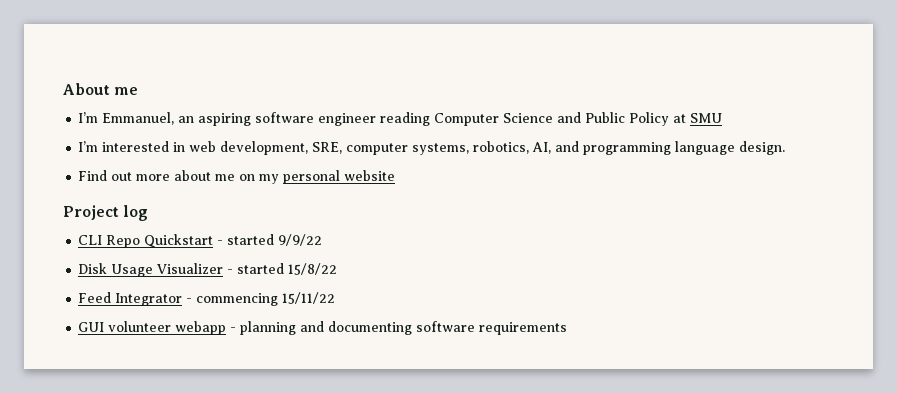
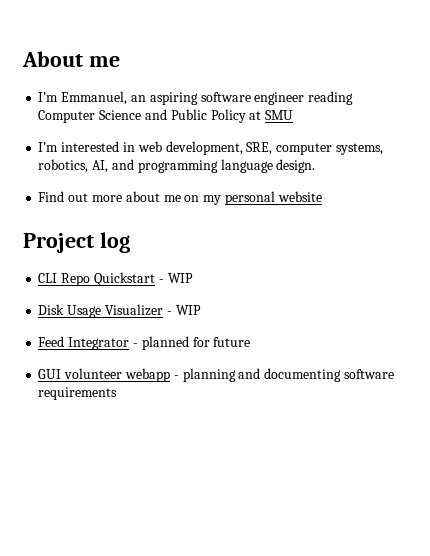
- CLI Repo Quickstart - started 9/9/22
+ CLI Repo Quickstart - WIP
- Disk Usage Visualizer - started 15/8/22
+ Disk Usage Visualizer - WIP
- Feed Integrator - commencing 15/11/22
+ Feed Integrator - planned for future

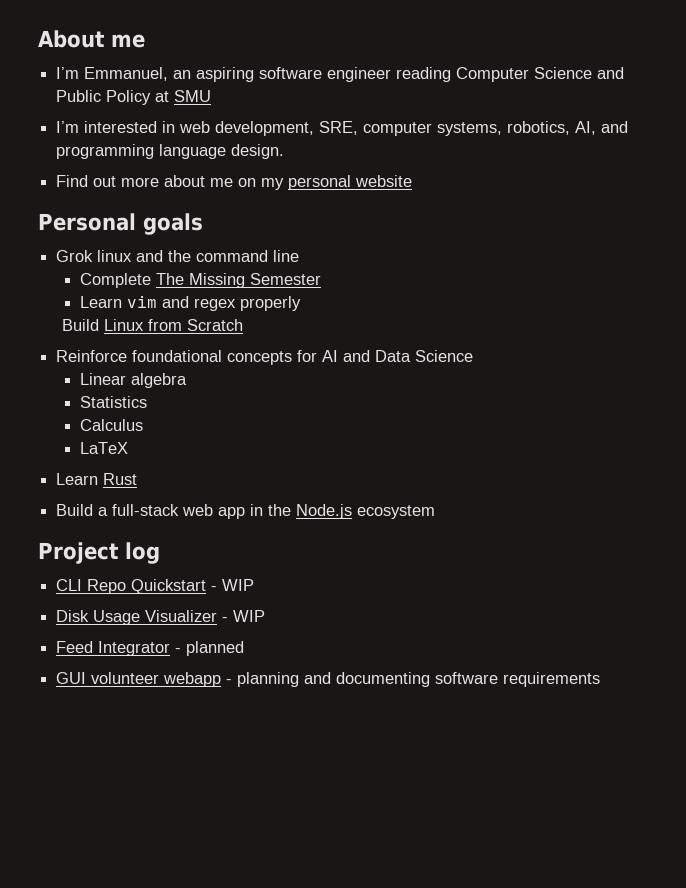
+ Personal goals
+ Grok linux and the command line
+ Complete The Missing Semester
+ Learn vim and regex properly
+ Build Linux from Scratch
+ Reinforce foundational concepts for AI and Data Science
+ Linear algebra
+ Statistics
+ Calculus
+ LaTeX
+ Learn Rust
+ Build a full-stack web app in the Node.js ecosystem
- Feed Integrator - planned for future
+ Feed Integrator - planned

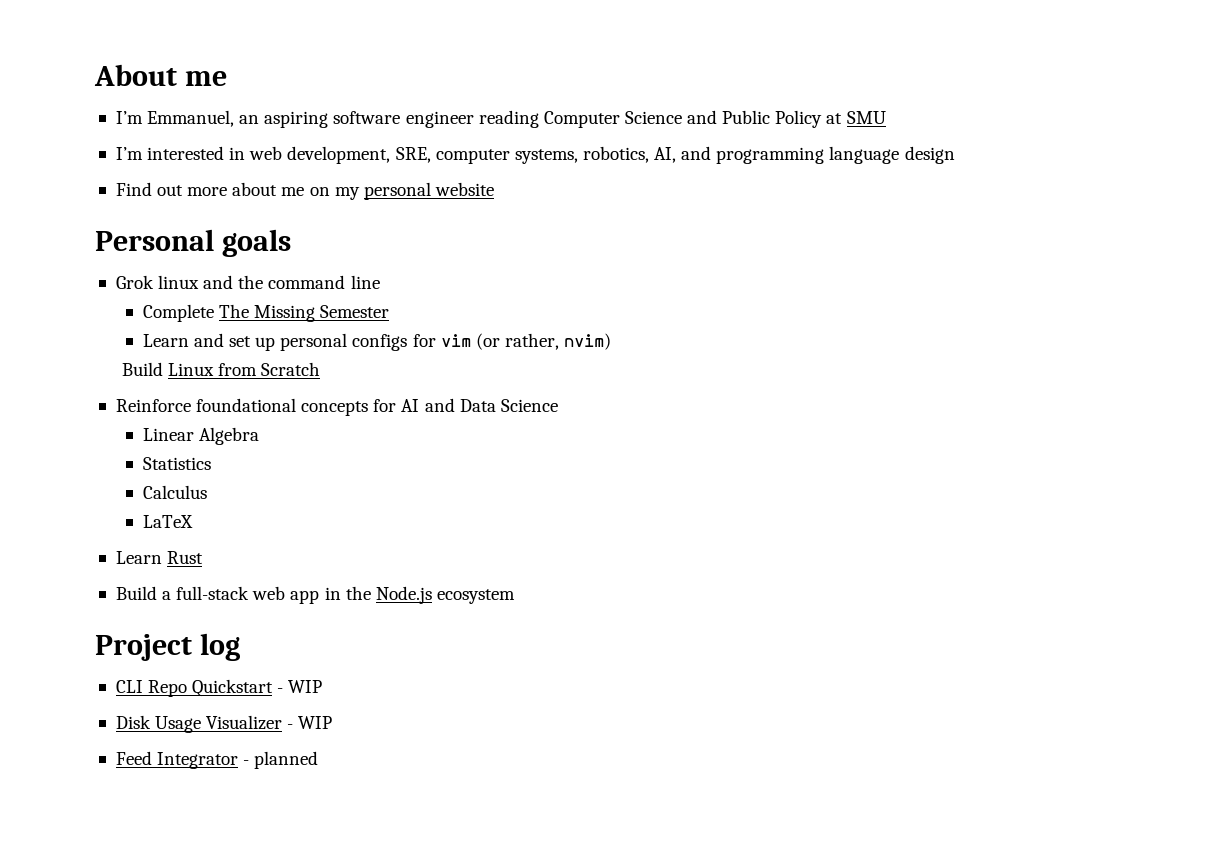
- I’m interested in web development, SRE, computer systems, robotics, AI, and programming language design.
+ I’m interested in web development, SRE, computer systems, robotics, AI, and programming language design
- Learn vim and regex properly
+ Learn and set up personal configs for vim (or rather, nvim)
- Linear algebra
+ Linear Algebra
- GUI volunteer webapp - planning and documenting software requirements

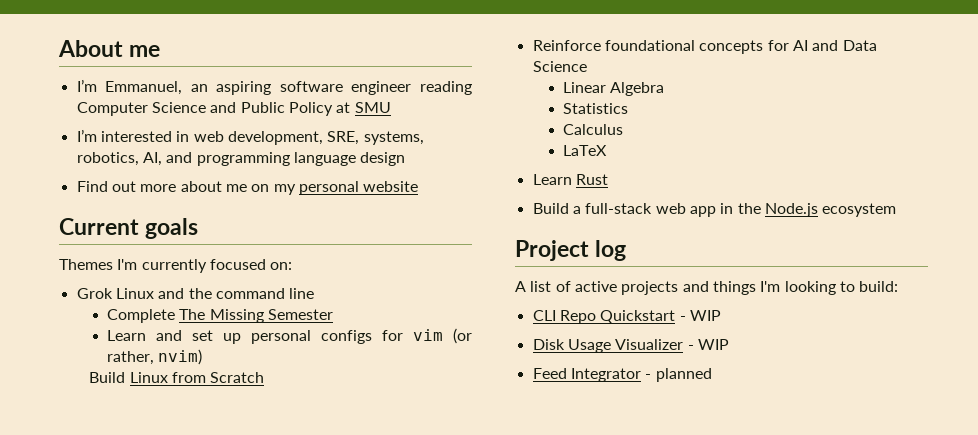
- I’m interested in web development, SRE, computer systems, robotics, AI, and programming language design
+ I’m interested in web development, SRE, systems, robotics, AI, and programming language design
- Personal goals
+ Current goals
+ Themes I'm currently focused on:
- Grok linux and the command line
+ Grok Linux and the command line
+ A list of active projects and things I'm looking to build:

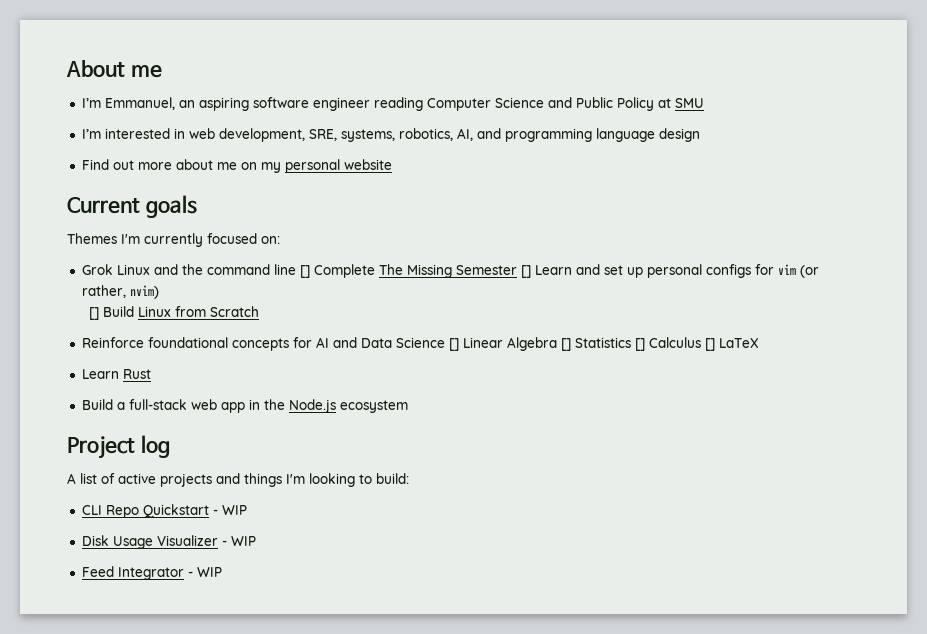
- Grok Linux and the command line
- Complete The Missing Semester
- Learn and set up personal configs for vim (or rather, nvim)
+ Grok Linux and the command line [] Complete The Missing Semester [] Learn and set up personal configs for vim (or rather, nvim)
- Build Linux from Scratch
+ [] Build Linux from Scratch
- Reinforce foundational concepts for AI and Data Science
- Linear Algebra
- Statistics
- Calculus
- LaTeX
+ Reinforce foundational concepts for AI and Data Science [] Linear Algebra [] Statistics [] Calculus [] LaTeX
- Feed Integrator - planned
+ Feed Integrator - WIP

